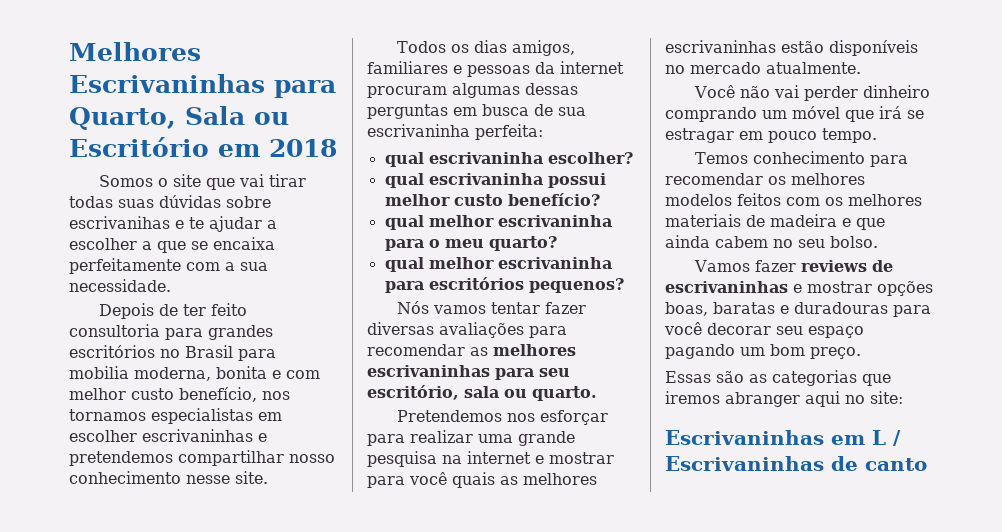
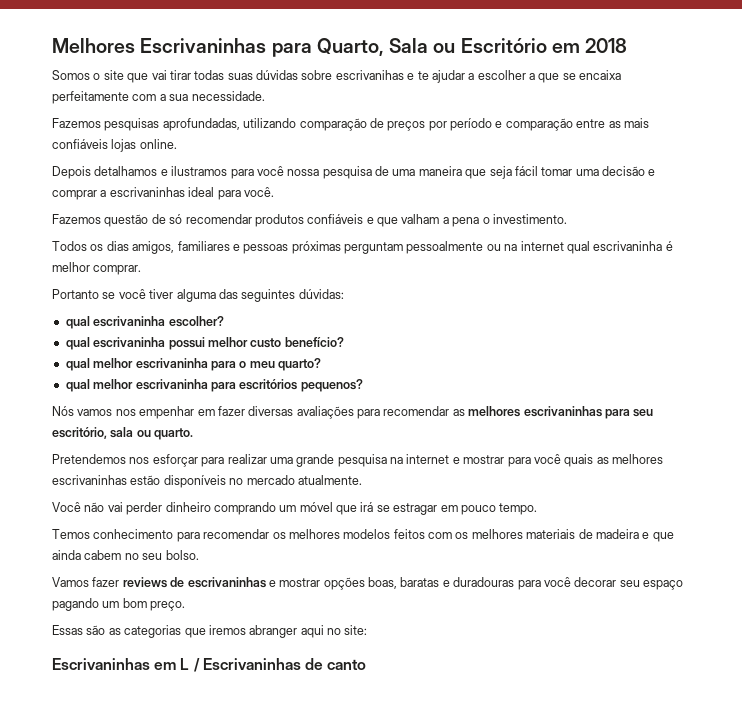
- Depois de ter feito consultoria para grandes escritórios no Brasil para mobilia moderna, bonita e com melhor custo benefício, nos tornamos especialistas em escolher escrivaninhas e pretendemos compartilhar nosso conhecimento nesse site.
+ Fazemos pesquisas aprofundadas, utilizando comparação de preços por período e comparação entre as mais confiáveis lojas online.
+ Depois detalhamos e ilustramos para você nossa pesquisa de uma maneira que seja fácil tomar uma decisão e comprar a escrivaninhas ideal para você.
+ Fazemos questão de só recomendar produtos confiáveis e que valham a pena o investimento.
- Todos os dias amigos, familiares e pessoas da internet procuram algumas dessas perguntas em busca de sua escrivaninha perfeita:
+ Todos os dias amigos, familiares e pessoas próximas perguntam pessoalmente ou na internet qual escrivaninha é melhor comprar.
+ Portanto se você tiver alguma das seguintes dúvidas:
- Nós vamos tentar fazer diversas avaliações para recomendar as melhores escrivaninhas para seu escritório, sala ou quarto.
+ Nós vamos nos empenhar em fazer diversas avaliações para recomendar as melhores escrivaninhas para seu escritório, sala ou quarto.

